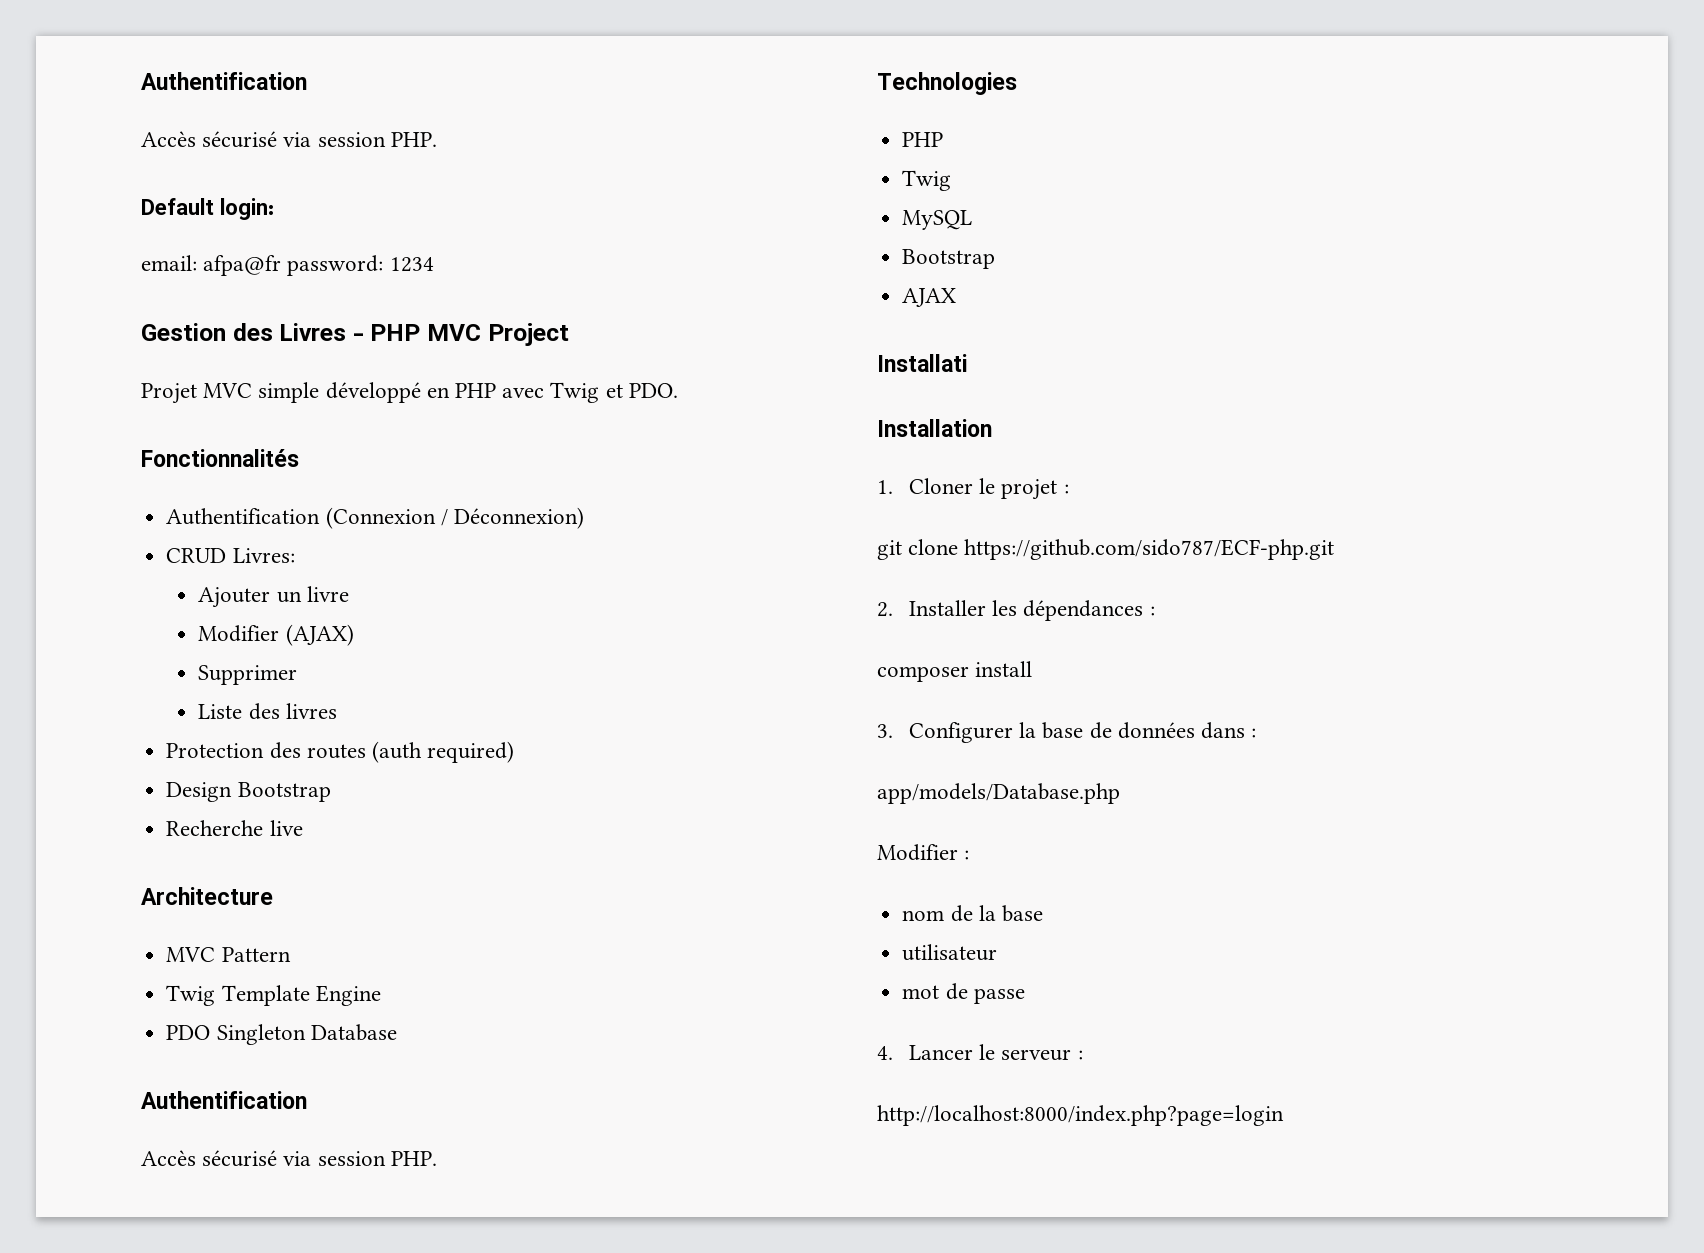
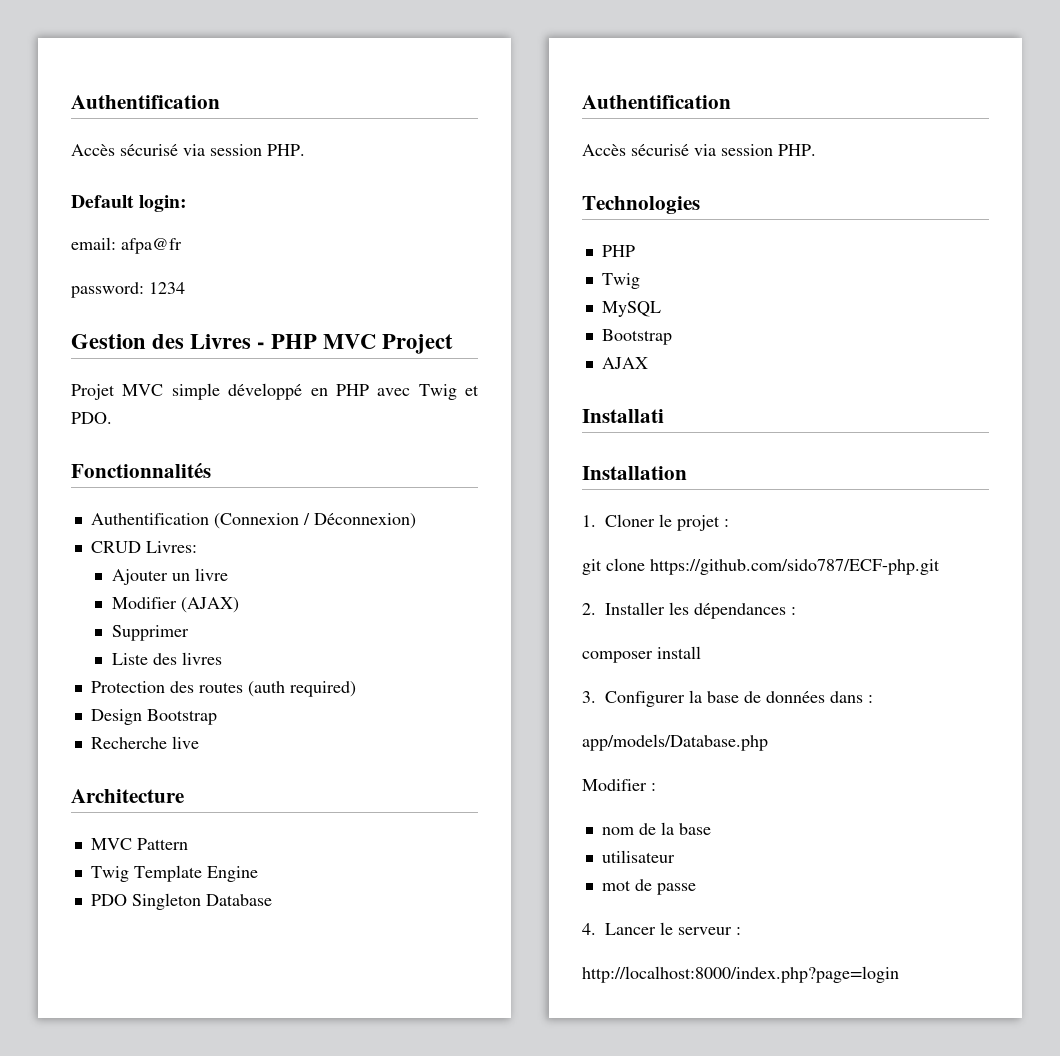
- email: afpa@fr password: 1234
+ email: afpa@fr
+ password: 1234

